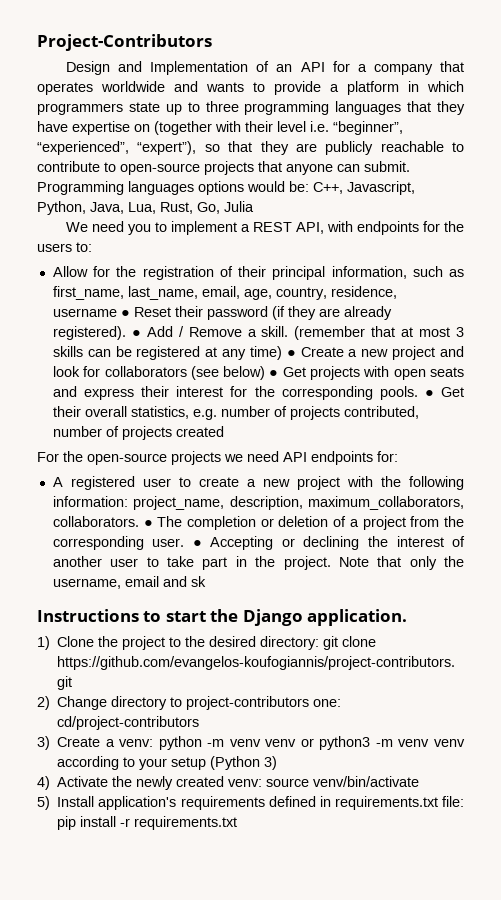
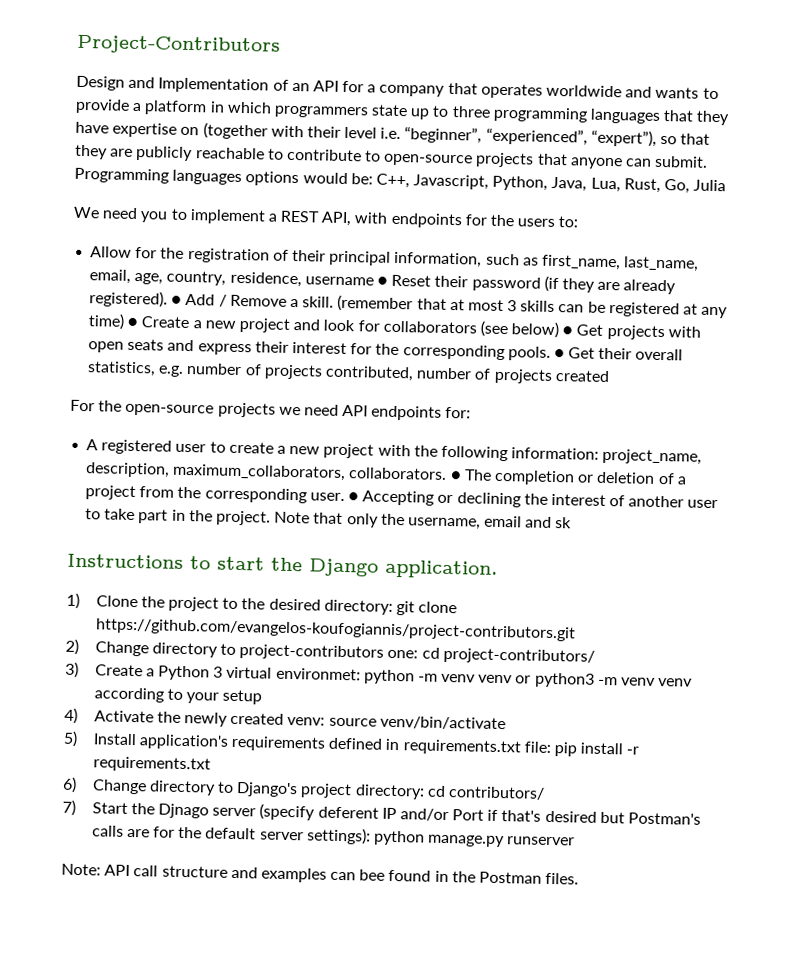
- 2) Change directory to project-contributors one: cd/project-contributors
+ 2) Change directory to project-contributors one: cd project-contributors/
- 3) Create a venv: python -m venv venv or python3 -m venv venv according to your setup (Python 3)
+ 3) Create a Python 3 virtual environmet: python -m venv venv or python3 -m venv venv according to your setup
+ 6) Change directory to Django's project directory: cd contributors/
+ 7) Start the Djnago server (specify deferent IP and/or Port if that's desired but Postman's calls are for the default server settings): python manage.py runserver
+ Note: API call structure and examples can bee found in the Postman files.

